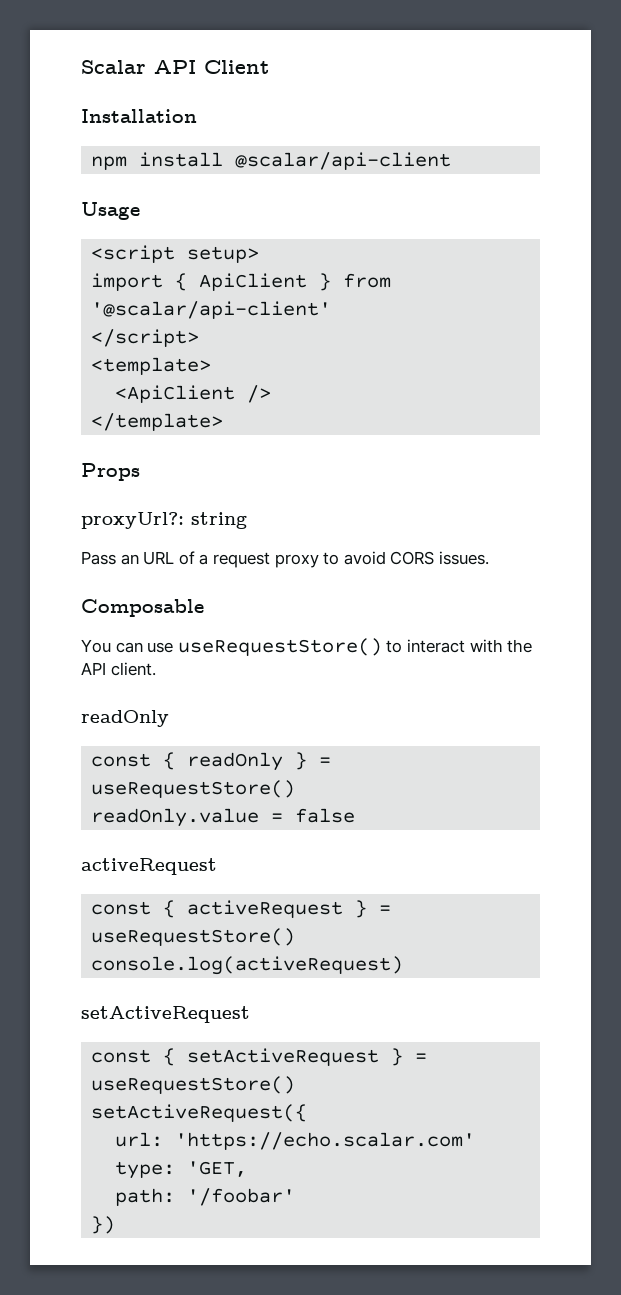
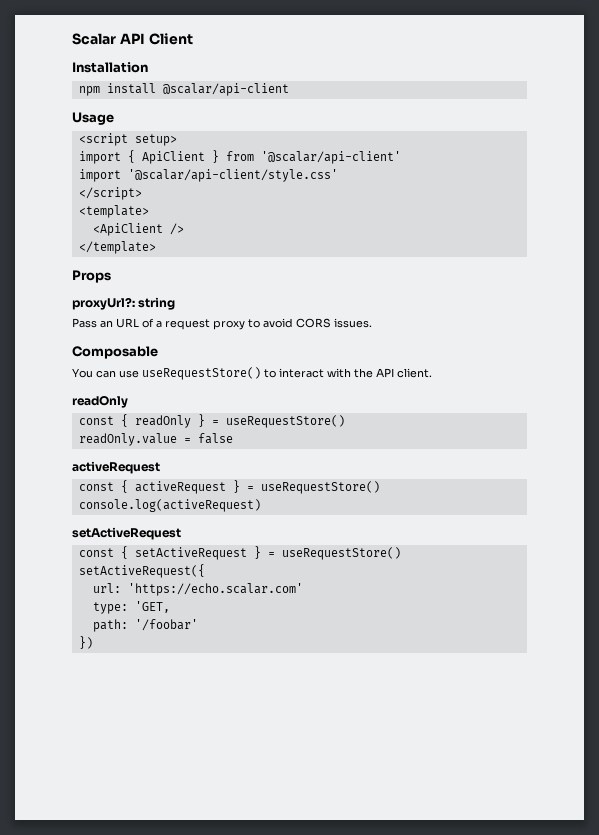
+ import '@scalar/api-client/style.css'

